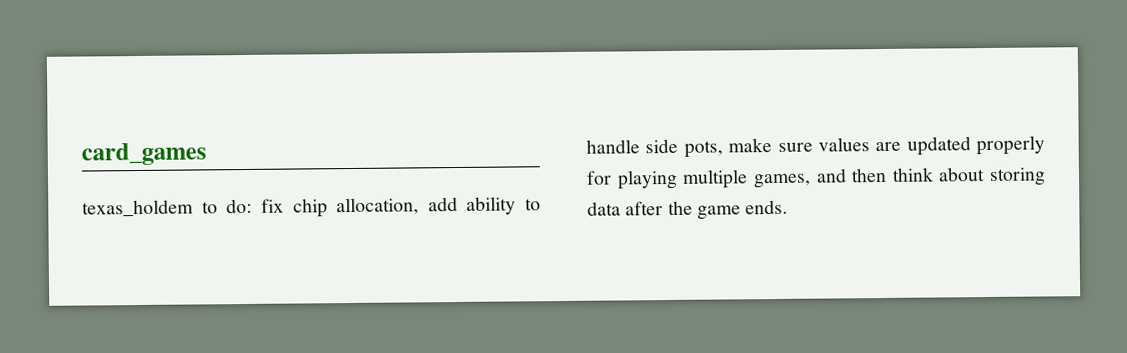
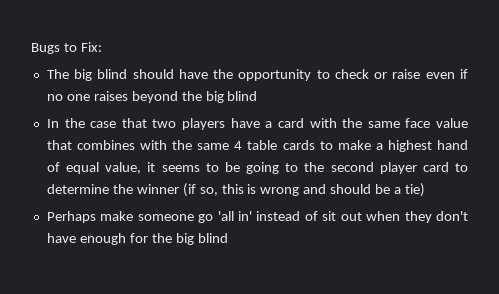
- card_games
- texas_holdem to do: fix chip allocation, add ability to handle side pots, make sure values are updated properly for playing multiple games, and then think about storing data after the game ends.
+ Bugs to Fix:
+ The big blind should have the opportunity to check or raise even if no one raises beyond the big blind
+ In the case that two players have a card with the same face value that combines with the same 4 table cards to make a highest hand of equal value, it seems to be going to the second player card to determine the winner (if so, this is wrong and should be a tie)
+ Perhaps make someone go 'all in' instead of sit out when they don't have enough for the big blind

